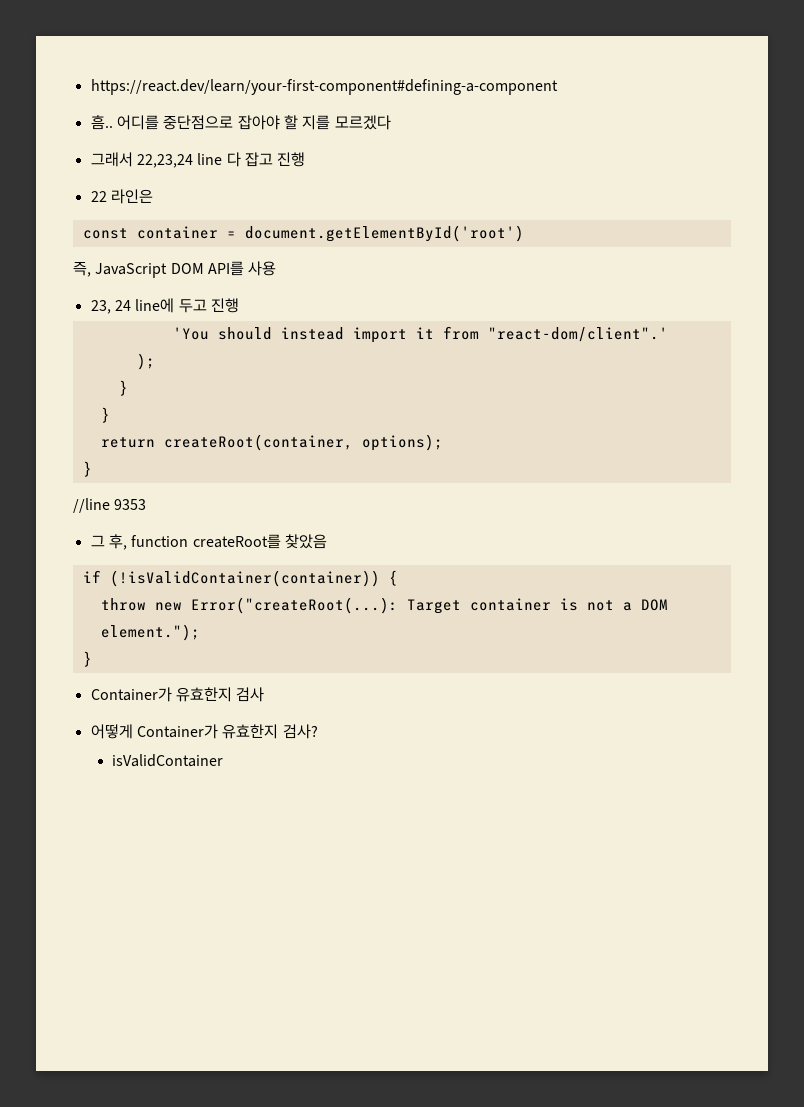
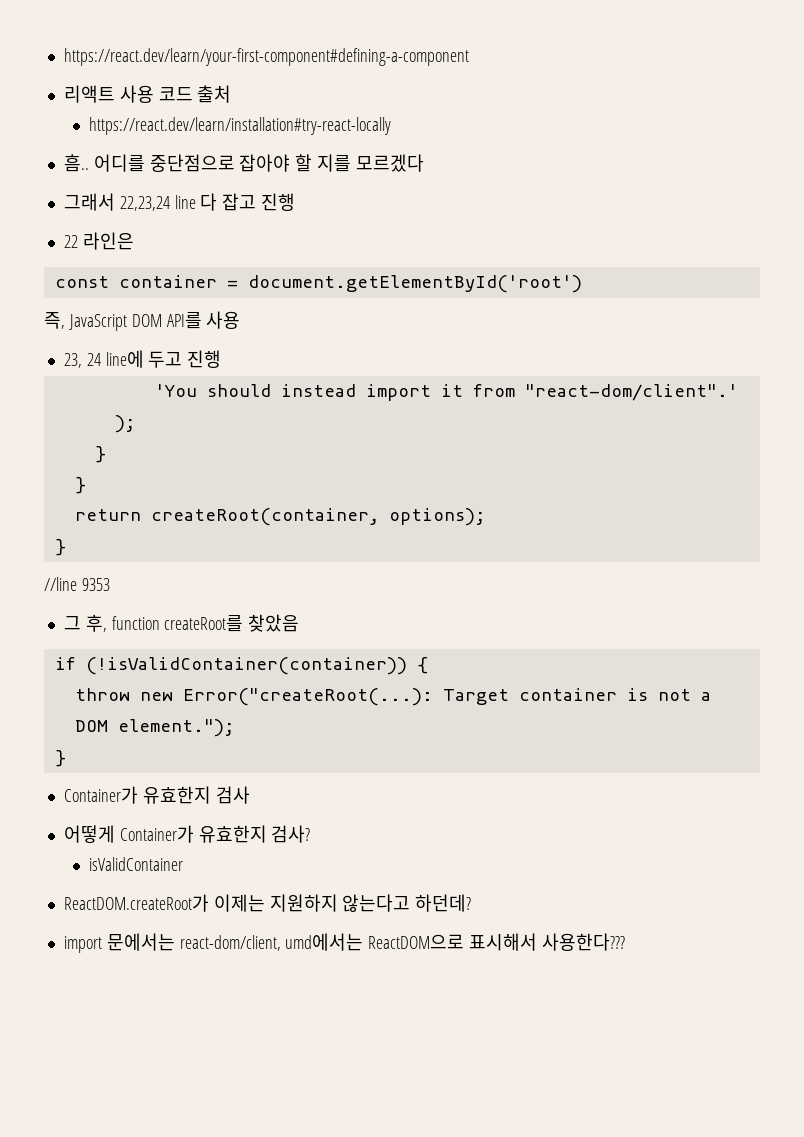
+ 리액트 사용 코드 출처
+ https://react.dev/learn/installation#try-react-locally
+ ReactDOM.createRoot가 이제는 지원하지 않는다고 하던데?
+ import 문에서는 react-dom/client, umd에서는 ReactDOM으로 표시해서 사용한다???

